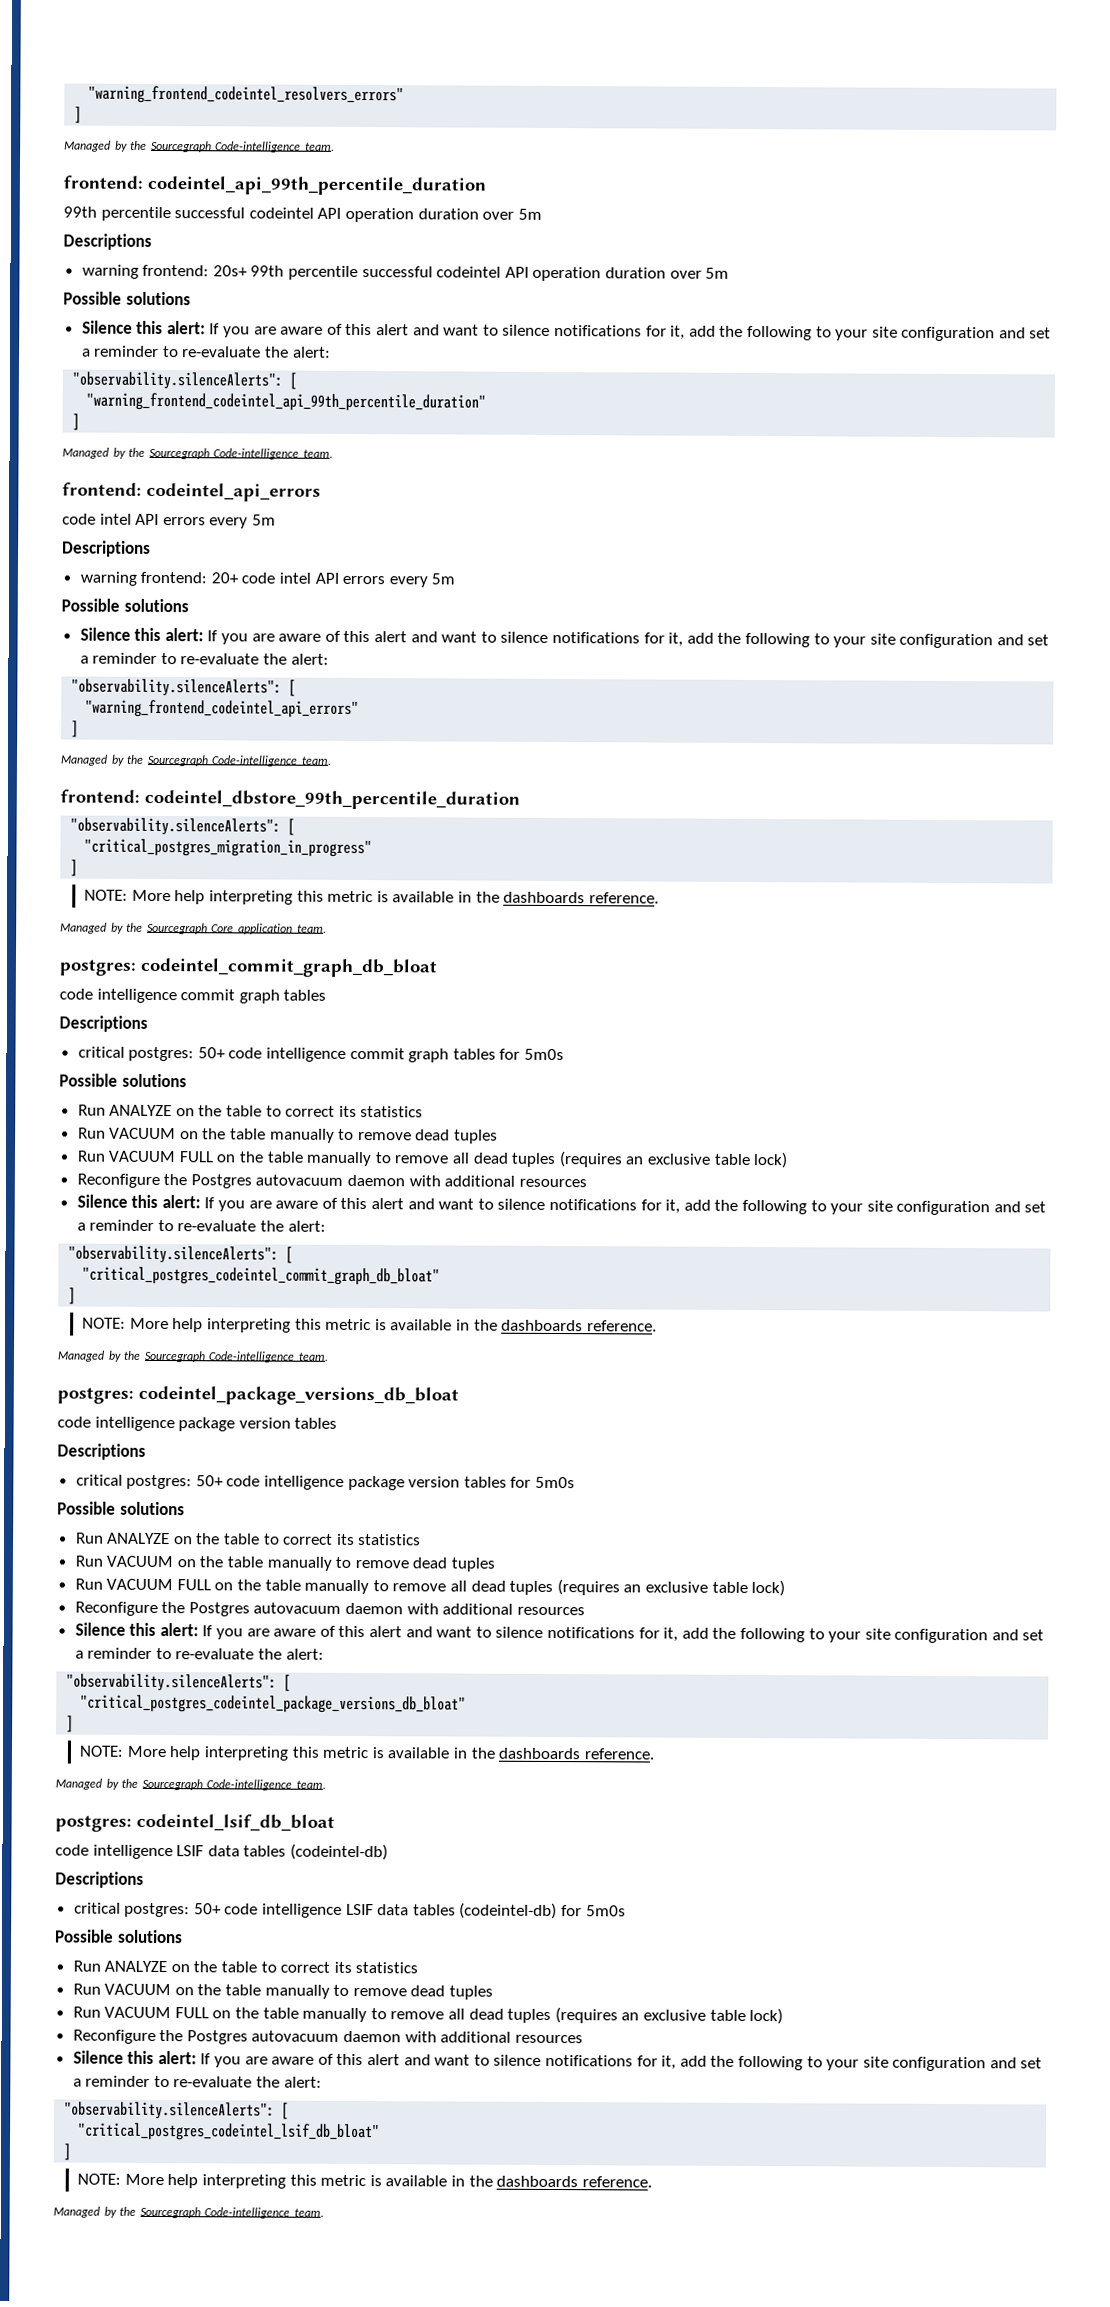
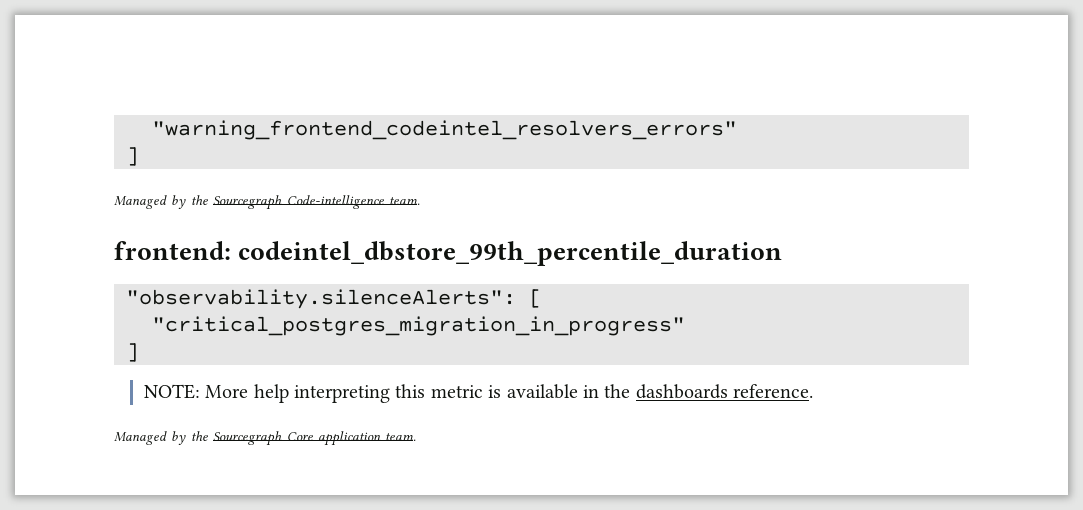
- frontend: codeintel_api_99th_percentile_duration
- 99th percentile successful codeintel API operation duration over 5m
- Descriptions
- warning frontend: 20s+ 99th percentile successful codeintel API operation duration over 5m
- Possible solutions
- Silence this alert: If you are aware of this alert and want to silence notifications for it, add the following to your site configuration and set a reminder to re-evaluate the alert:
- "observability.silenceAlerts": [
- "warning_frontend_codeintel_api_99th_percentile_duration"
- ]
- Managed by the Sourcegraph Code-intelligence team.
- frontend: codeintel_api_errors
- code intel API errors every 5m
- Descriptions
- warning frontend: 20+ code intel API errors every 5m
- Possible solutions
- Silence this alert: If you are aware of this alert and want to silence notifications for it, add the following to your site configuration and set a reminder to re-evaluate the alert:
- "observability.silenceAlerts": [
- "warning_frontend_codeintel_api_errors"
- ]
- Managed by the Sourcegraph Code-intelligence team.
- postgres: codeintel_commit_graph_db_bloat
- code intelligence commit graph tables
- Descriptions
- critical postgres: 50+ code intelligence commit graph tables for 5m0s
- Possible solutions
- Run ANALYZE on the table to correct its statistics
- Run VACUUM on the table manually to remove dead tuples
- Run VACUUM FULL on the table manually to remove all dead tuples (requires an exclusive table lock)
- Reconfigure the Postgres autovacuum daemon with additional resources
- Silence this alert: If you are aware of this alert and want to silence notifications for it, add the following to your site configuration and set a reminder to re-evaluate the alert:
- "observability.silenceAlerts": [
- "critical_postgres_codeintel_commit_graph_db_bloat"
- ]
- NOTE: More help interpreting this metric is available in the dashboards reference.
- Managed by the Sourcegraph Code-intelligence team.
- postgres: codeintel_package_versions_db_bloat
- code intelligence package version tables
- Descriptions
- critical postgres: 50+ code intelligence package version tables for 5m0s
- Possible solutions
- Run ANALYZE on the table to correct its statistics
- Run VACUUM on the table manually to remove dead tuples
- Run VACUUM FULL on the table manually to remove all dead tuples (requires an exclusive table lock)
- Reconfigure the Postgres autovacuum daemon with additional resources
- Silence this alert: If you are aware of this alert and want to silence notifications for it, add the following to your site configuration and set a reminder to re-evaluate the alert:
- "observability.silenceAlerts": [
- "critical_postgres_codeintel_package_versions_db_bloat"
- ]
- NOTE: More help interpreting this metric is available in the dashboards reference.
- Managed by the Sourcegraph Code-intelligence team.
- postgres: codeintel_lsif_db_bloat
- code intelligence LSIF data tables (codeintel-db)
- Descriptions
- critical postgres: 50+ code intelligence LSIF data tables (codeintel-db) for 5m0s
- Possible solutions
- Run ANALYZE on the table to correct its statistics
- Run VACUUM on the table manually to remove dead tuples
- Run VACUUM FULL on the table manually to remove all dead tuples (requires an exclusive table lock)
- Reconfigure the Postgres autovacuum daemon with additional resources
- Silence this alert: If you are aware of this alert and want to silence notifications for it, add the following to your site configuration and set a reminder to re-evaluate the alert:
- "observability.silenceAlerts": [
- "critical_postgres_codeintel_lsif_db_bloat"
- ]
- NOTE: More help interpreting this metric is available in the dashboards reference.
- Managed by the Sourcegraph Code-intelligence team.

